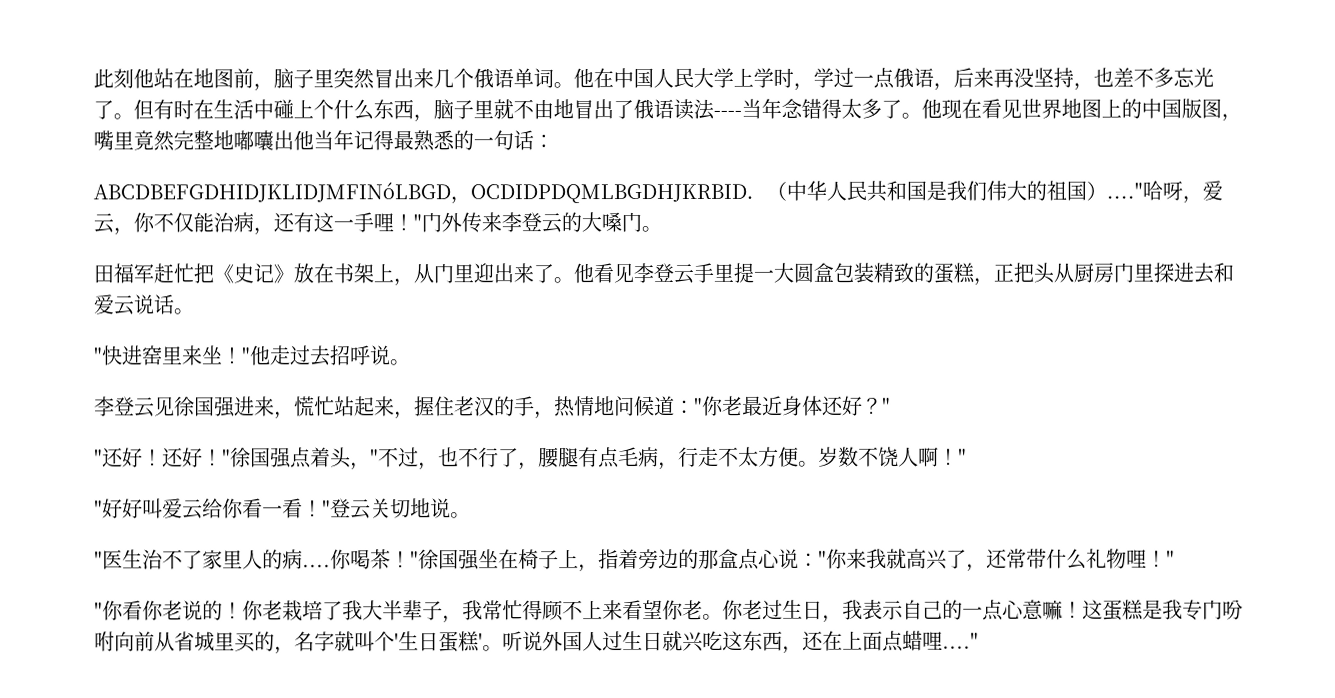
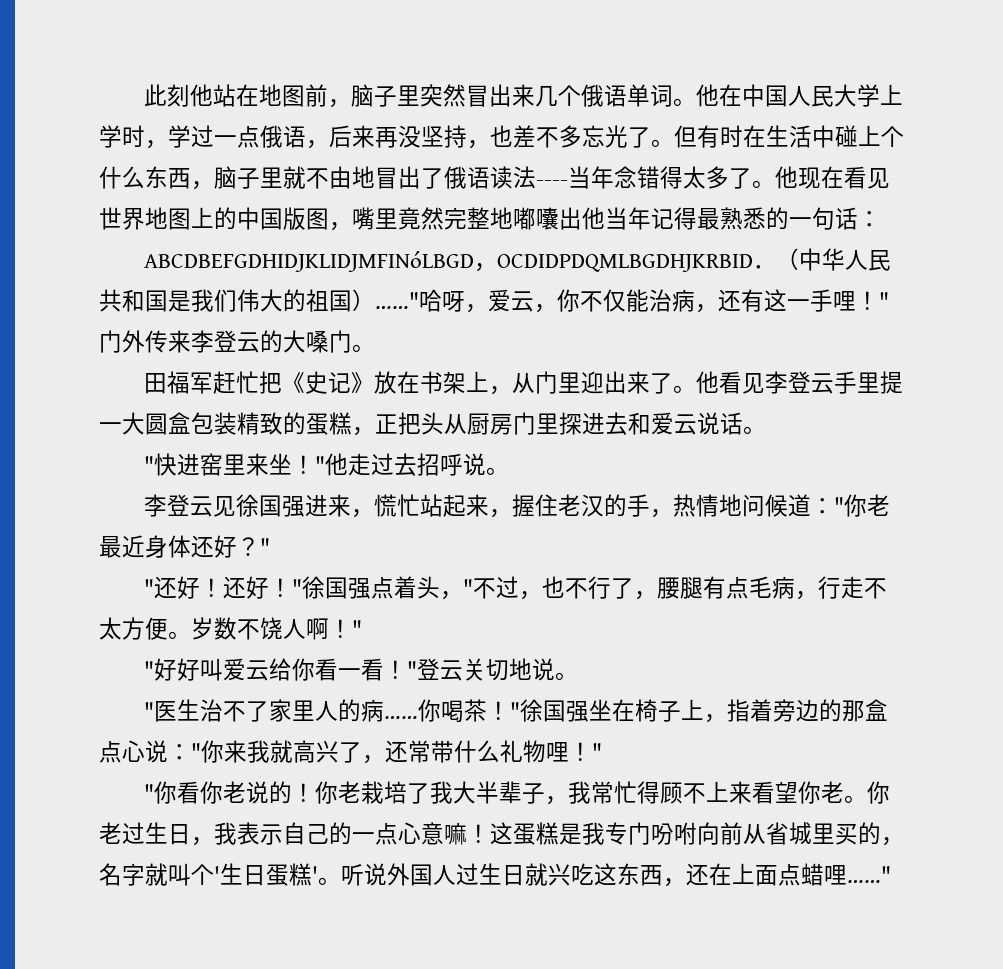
- ABCDBEFGDHIDJKLIDJMFINóLBGD，OCDIDPDQMLBGDHJKRBID．（中华人民共和国是我们伟大的祖国）...."
+ ABCDBEFGDHIDJKLIDJMFINóLBGD，OCDIDPDQMLBGDHJKRBID．（中华人民共和国是我们伟大的祖国）……"
- "医生治不了家里人的病....
+ "医生治不了家里人的病……
- 听说外国人过生日就兴吃这东西，还在上面点蜡哩...."
+ 听说外国人过生日就兴吃这东西，还在上面点蜡哩……"

